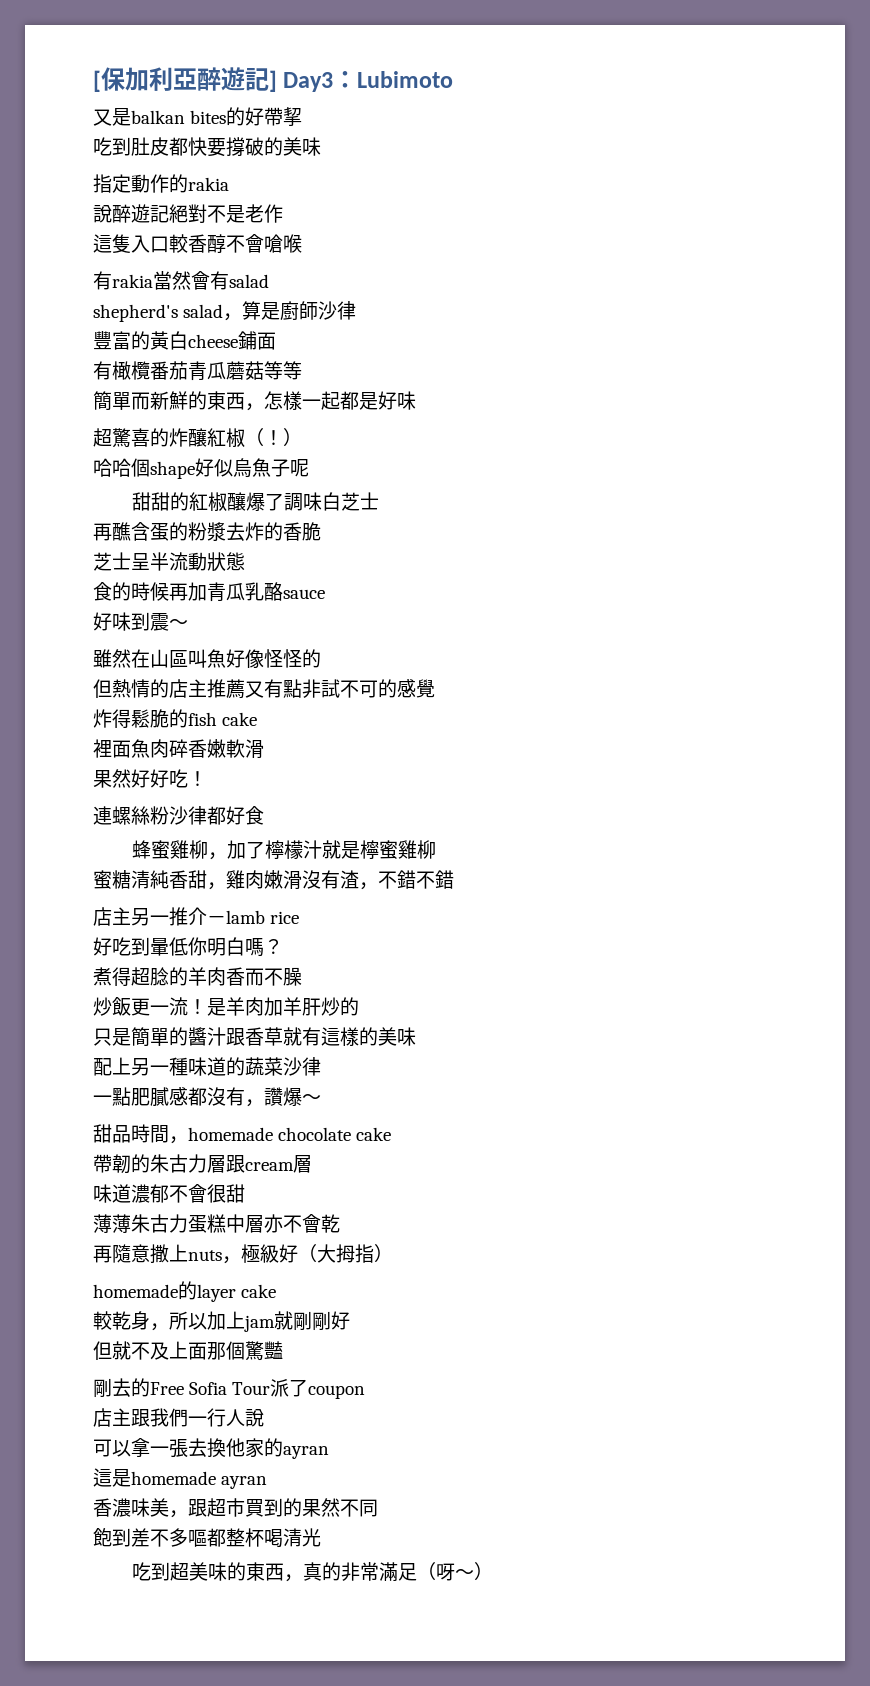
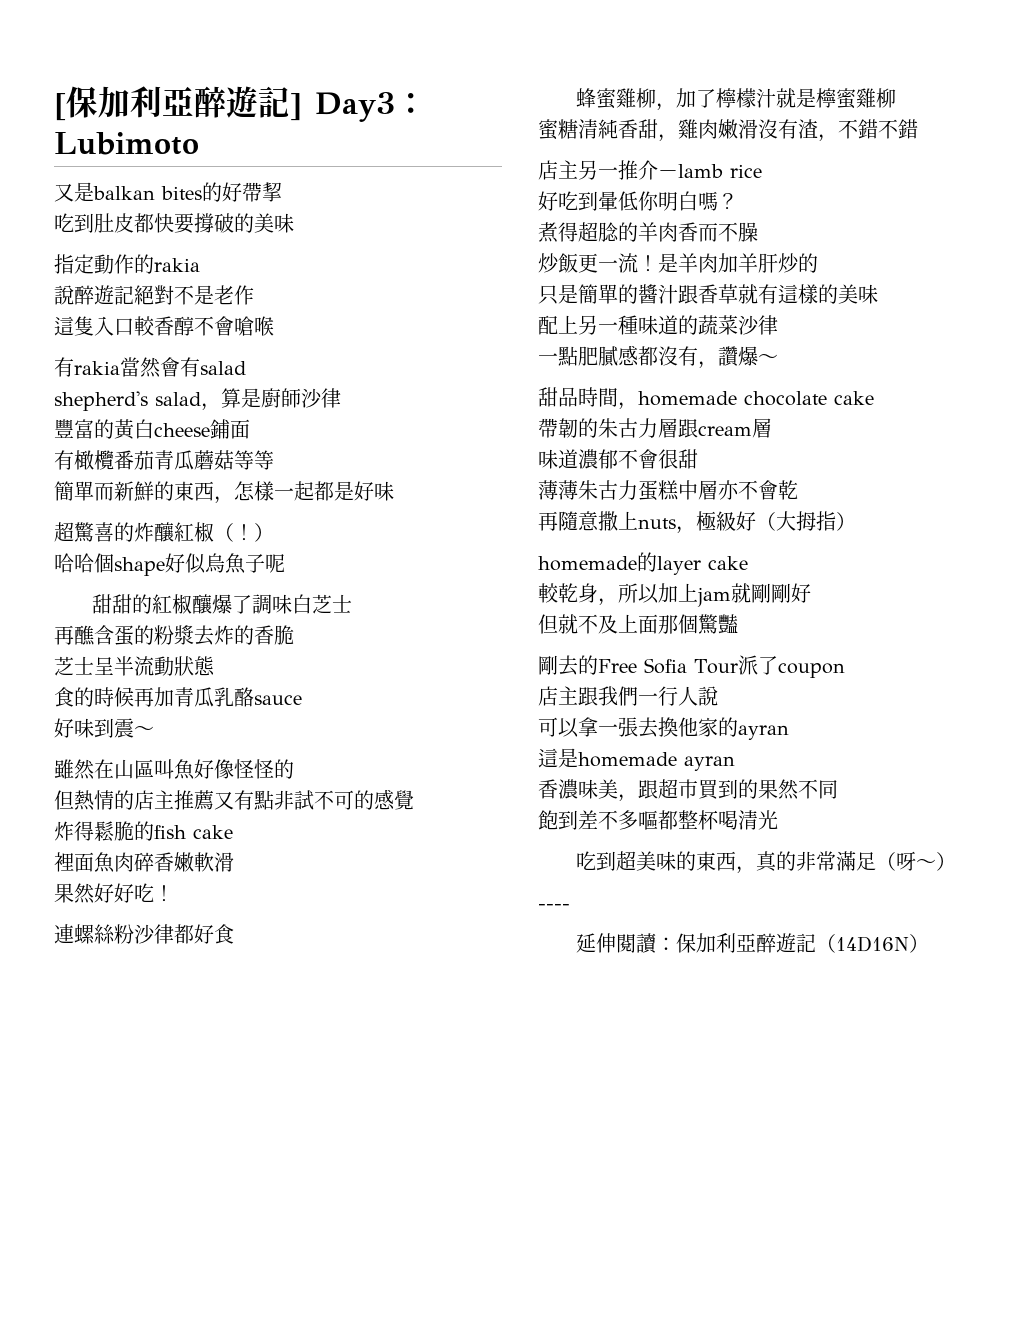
+ ----
+ 延伸閱讀：保加利亞醉遊記（14D16N）

